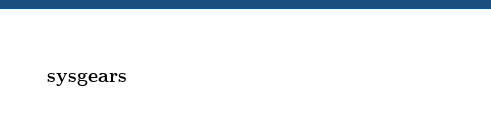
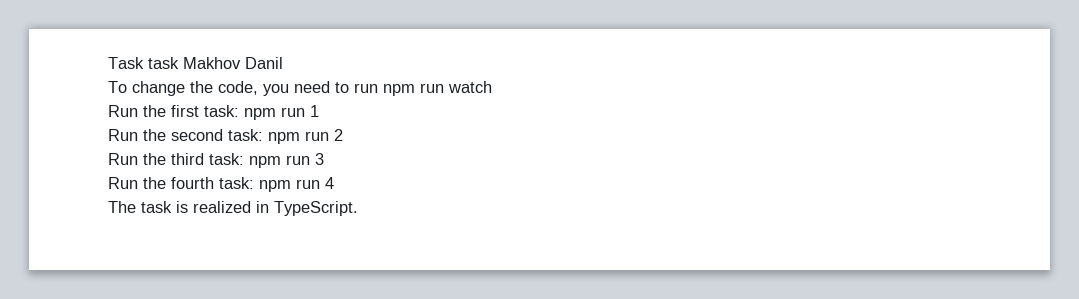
- sysgears
+ Task task Makhov Danil
+ To change the code, you need to run npm run watch
+ Run the first task: npm run 1
+ Run the second task: npm run 2
+ Run the third task: npm run 3
+ Run the fourth task: npm run 4
+ The task is realized in TypeScript.

